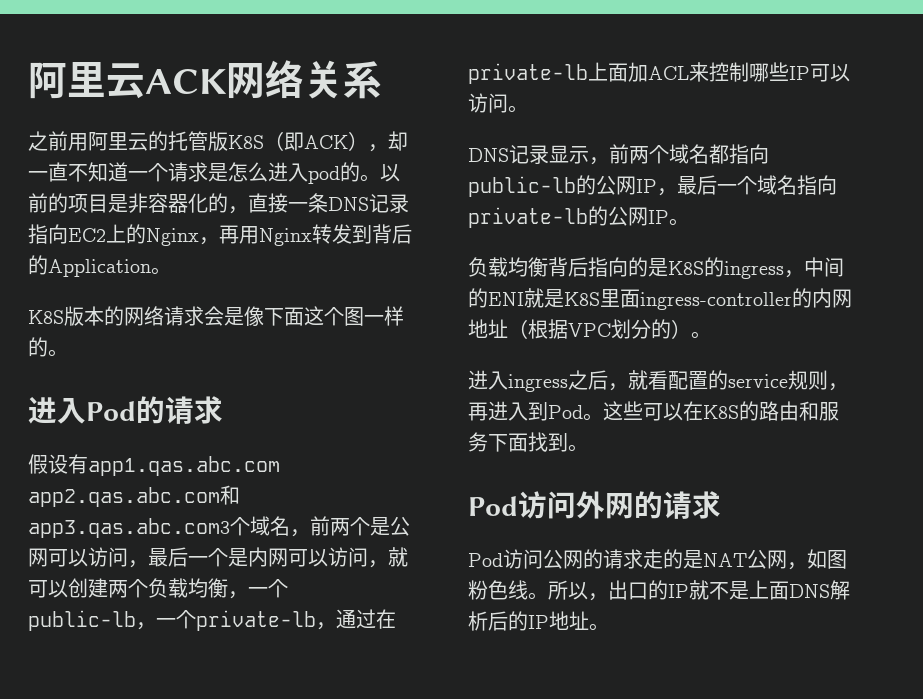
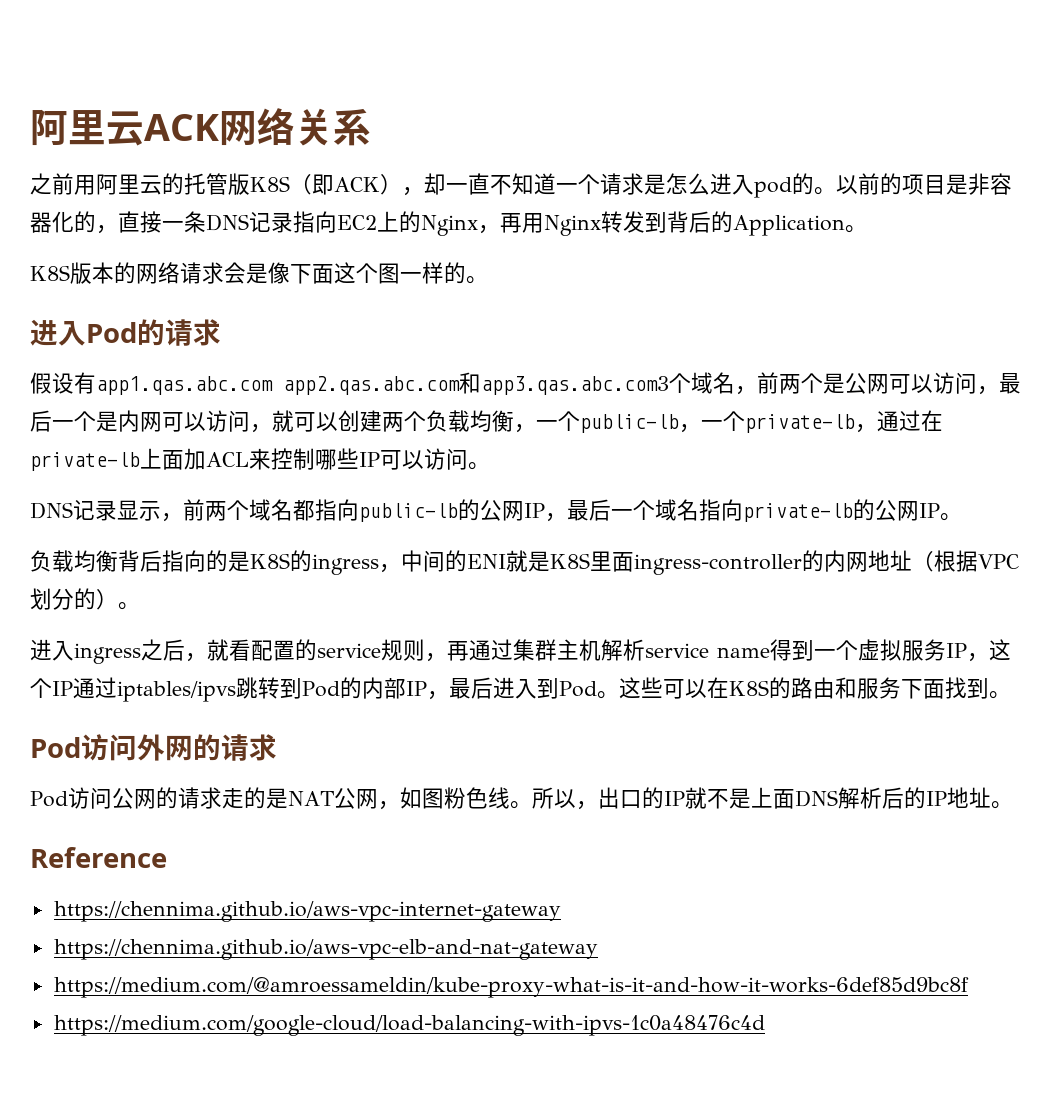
- 进入ingress之后，就看配置的service规则，再进入到Pod。
+ 进入ingress之后，就看配置的service规则，再通过集群主机解析service name得到一个虚拟服务IP，这个IP通过iptables/ipvs跳转到Pod的内部IP，最后进入到Pod。
+ Reference
+ https://chennima.github.io/aws-vpc-internet-gateway
+ https://chennima.github.io/aws-vpc-elb-and-nat-gateway
+ https://medium.com/@amroessameldin/kube-proxy-what-is-it-and-how-it-works-6def85d9bc8f
+ https://medium.com/google-cloud/load-balancing-with-ipvs-1c0a48476c4d

